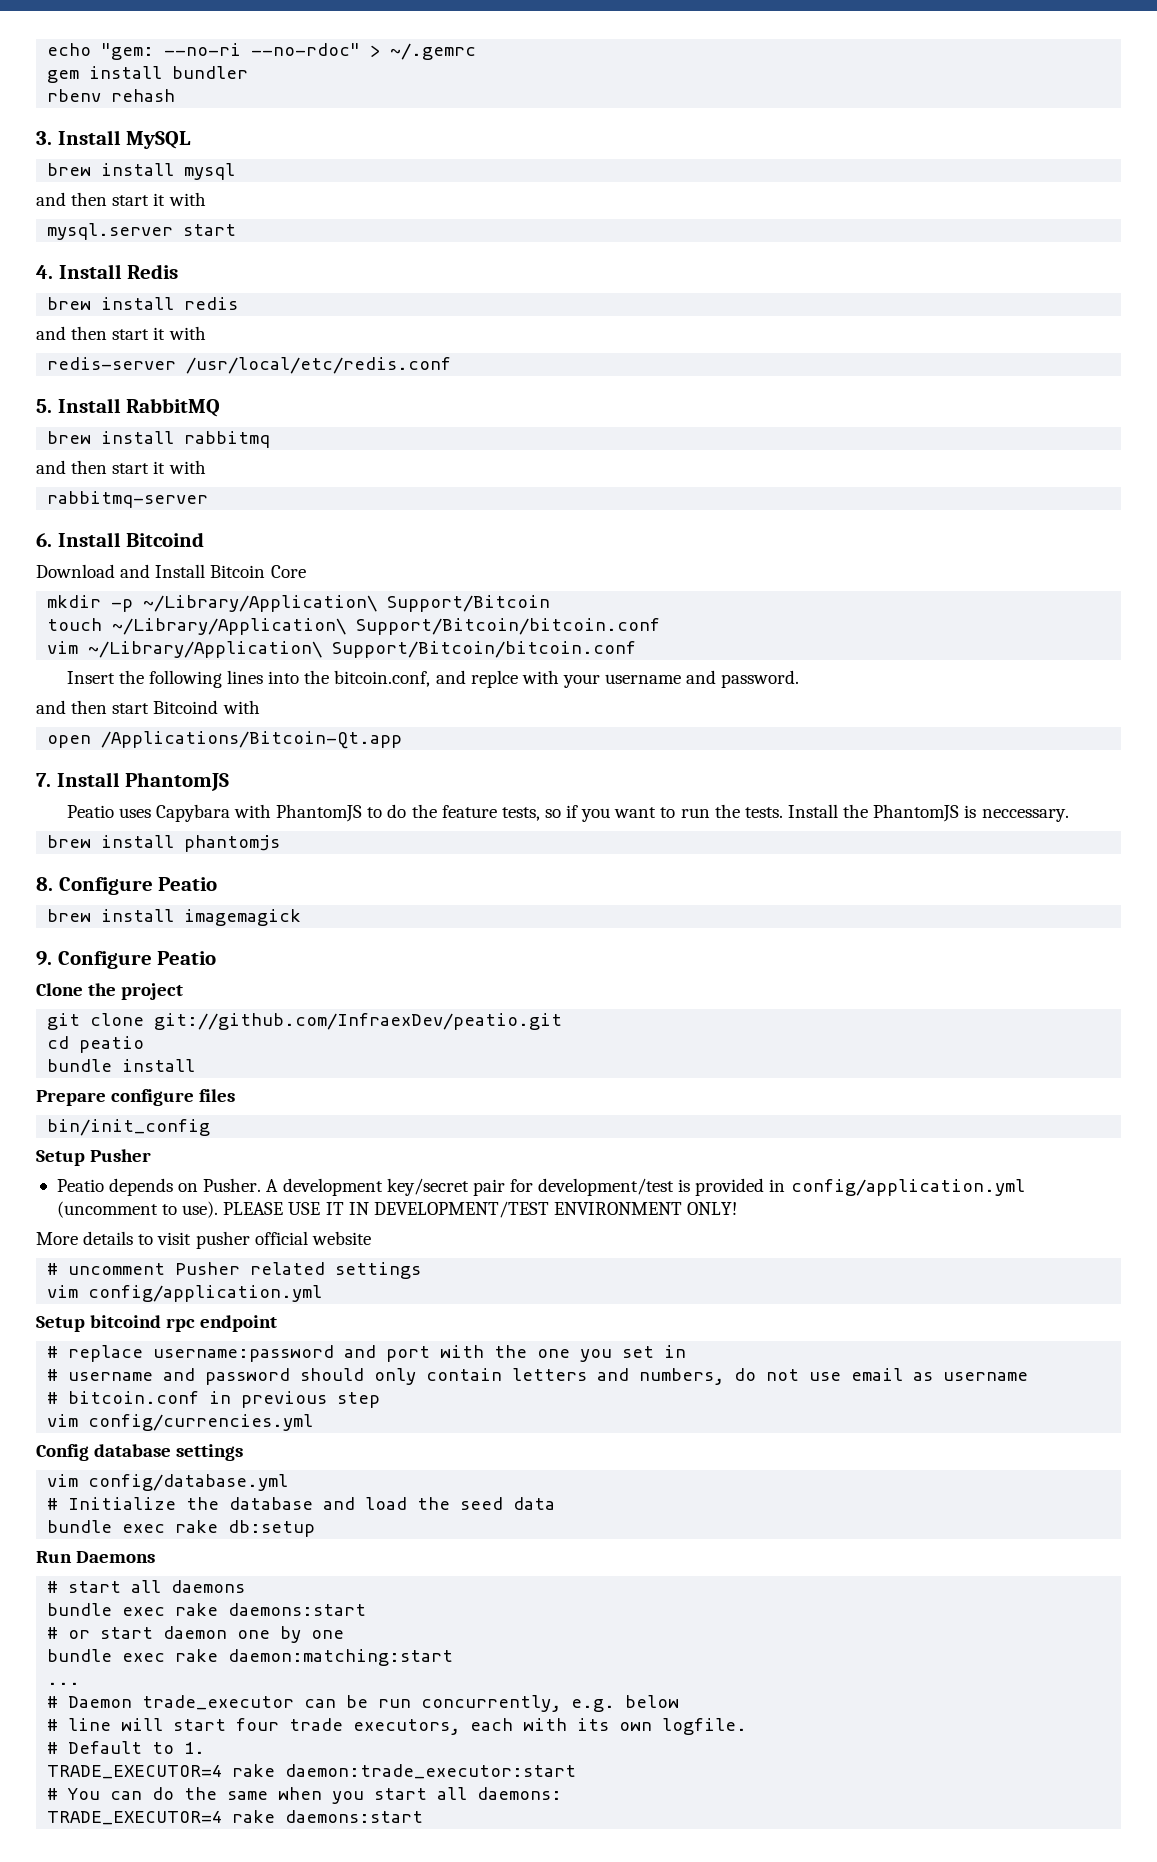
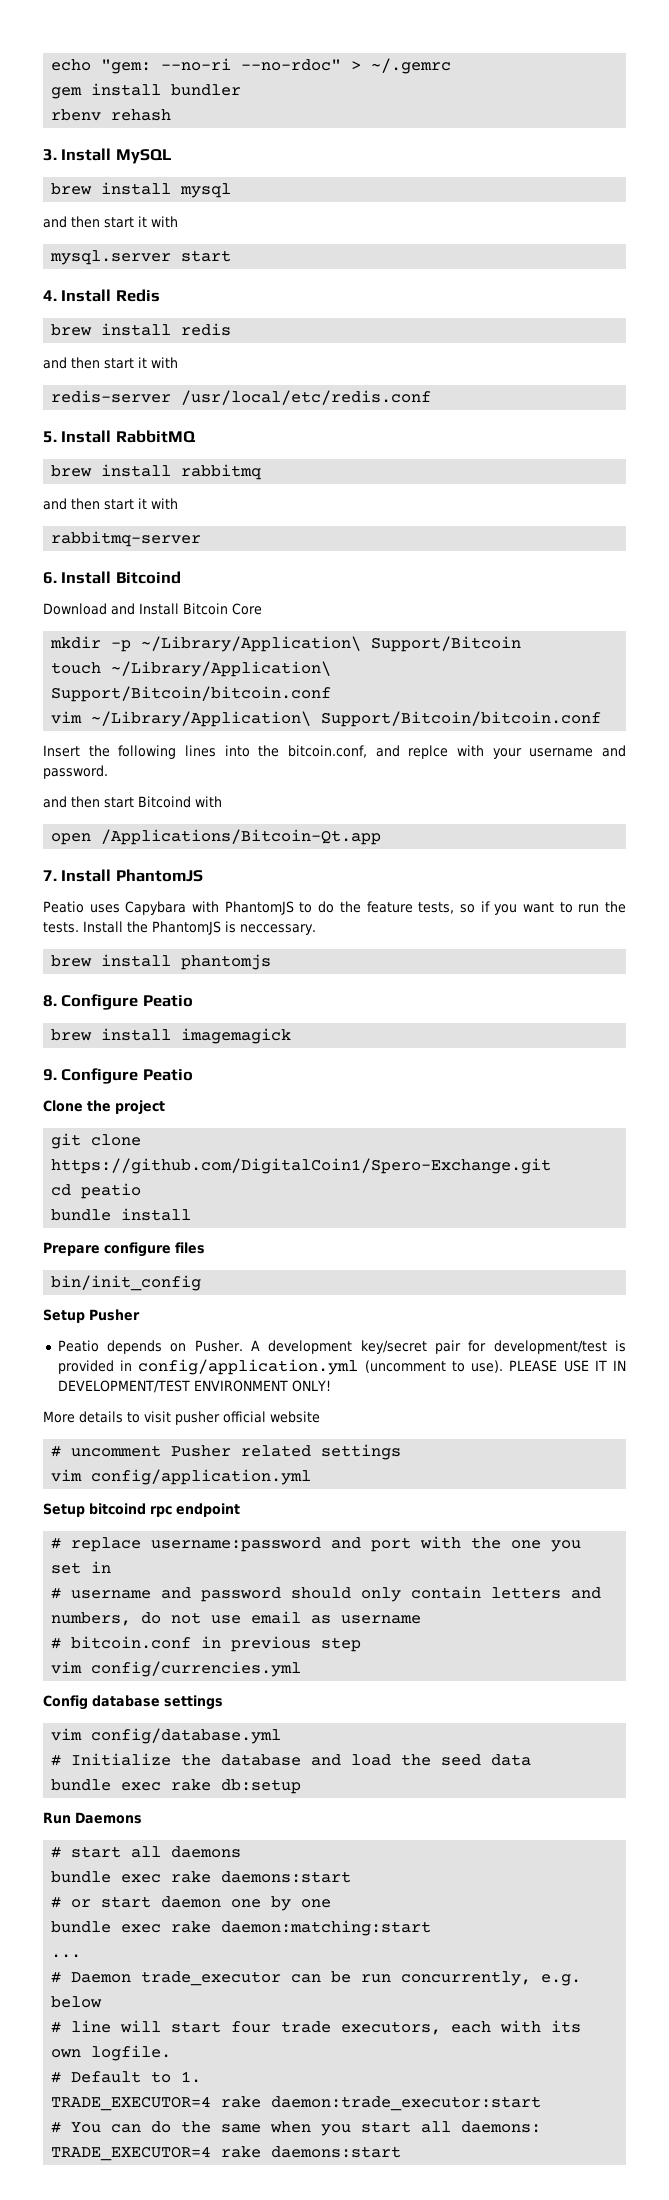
- git clone git://github.com/InfraexDev/peatio.git
+ git clone https://github.com/DigitalCoin1/Spero-Exchange.git

